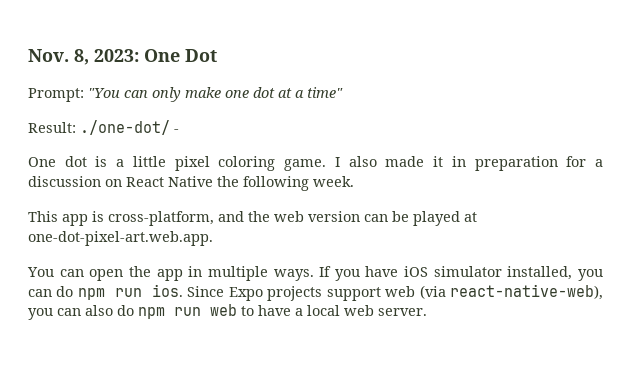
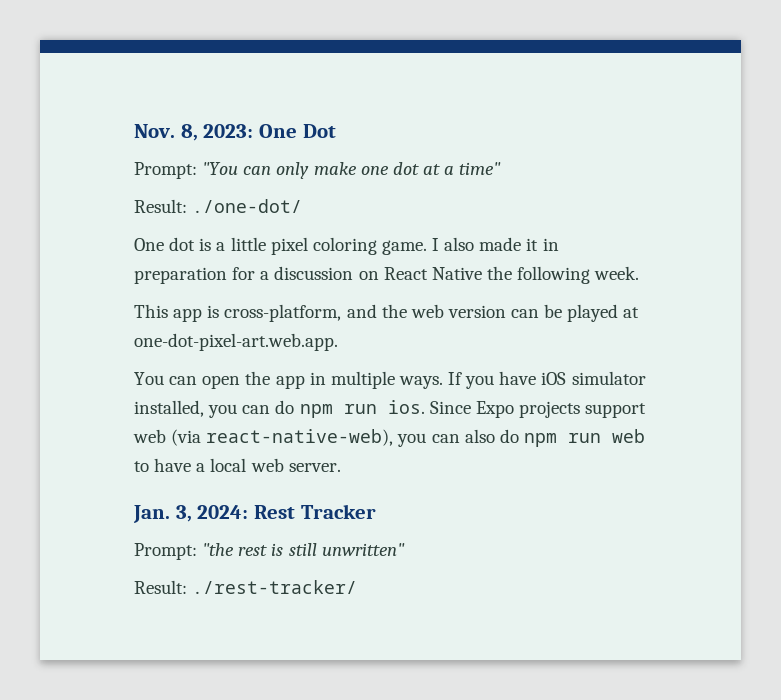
- Result: ./one-dot/ -
+ Result: ./one-dot/
+ Jan. 3, 2024: Rest Tracker
+ Prompt: "the rest is still unwritten"
+ Result: ./rest-tracker/

